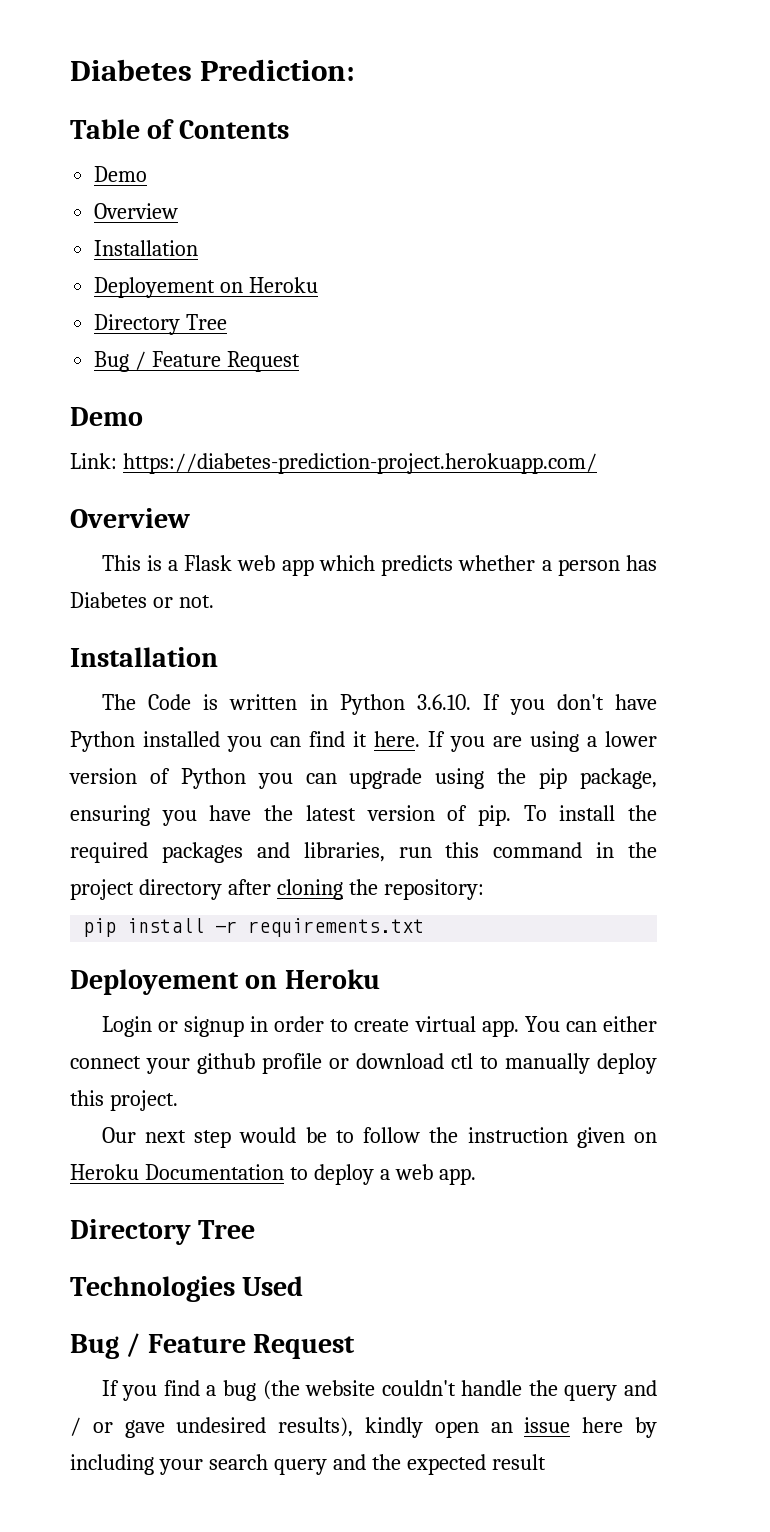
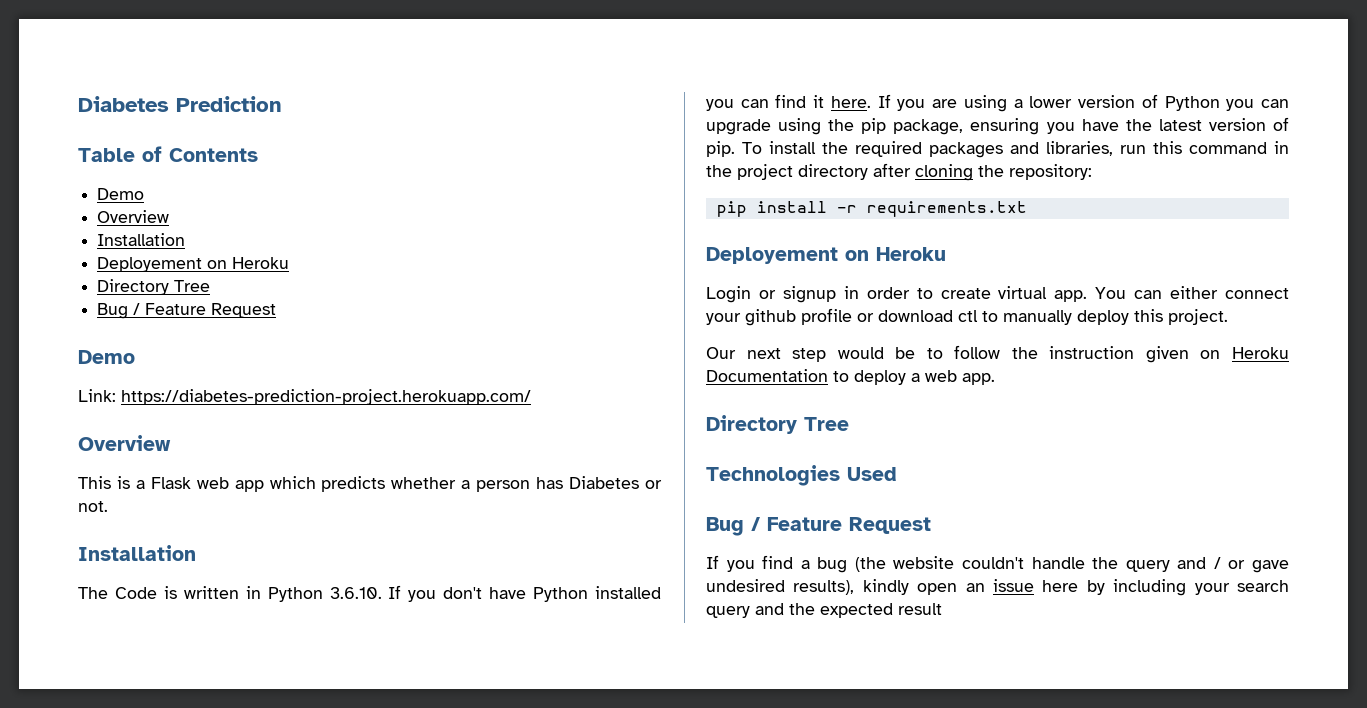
- Diabetes Prediction:
+ Diabetes Prediction

